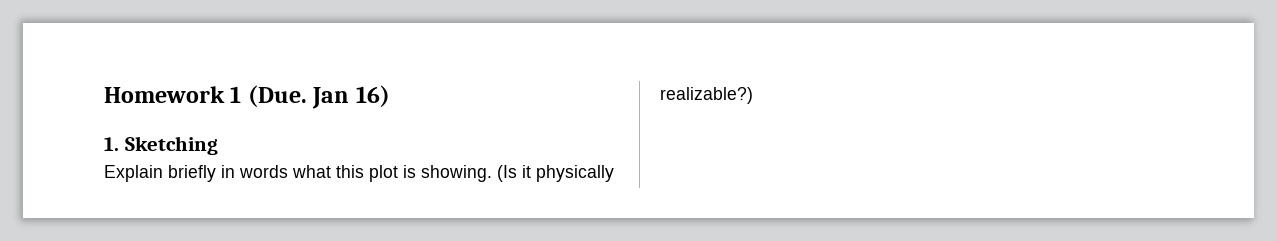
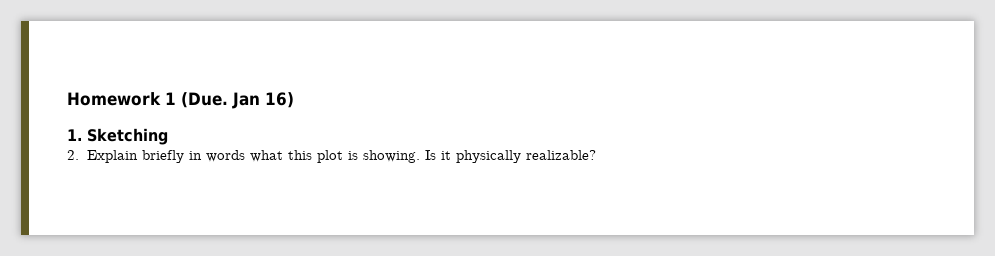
- Explain briefly in words what this plot is showing.
+ 2. Explain briefly in words what this plot is showing.
- (Is it physically realizable?)
+ Is it physically realizable?

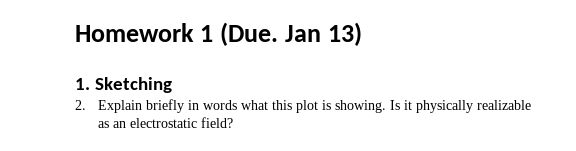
- Homework 1 (Due. Jan 16)
+ Homework 1 (Due. Jan 13)
- Is it physically realizable?
+ Is it physically realizable as an electrostatic field?

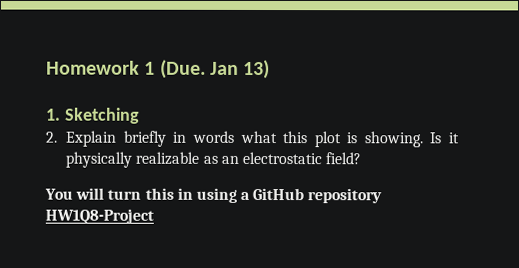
+ You will turn this in using a GitHub repository HW1Q8-Project

